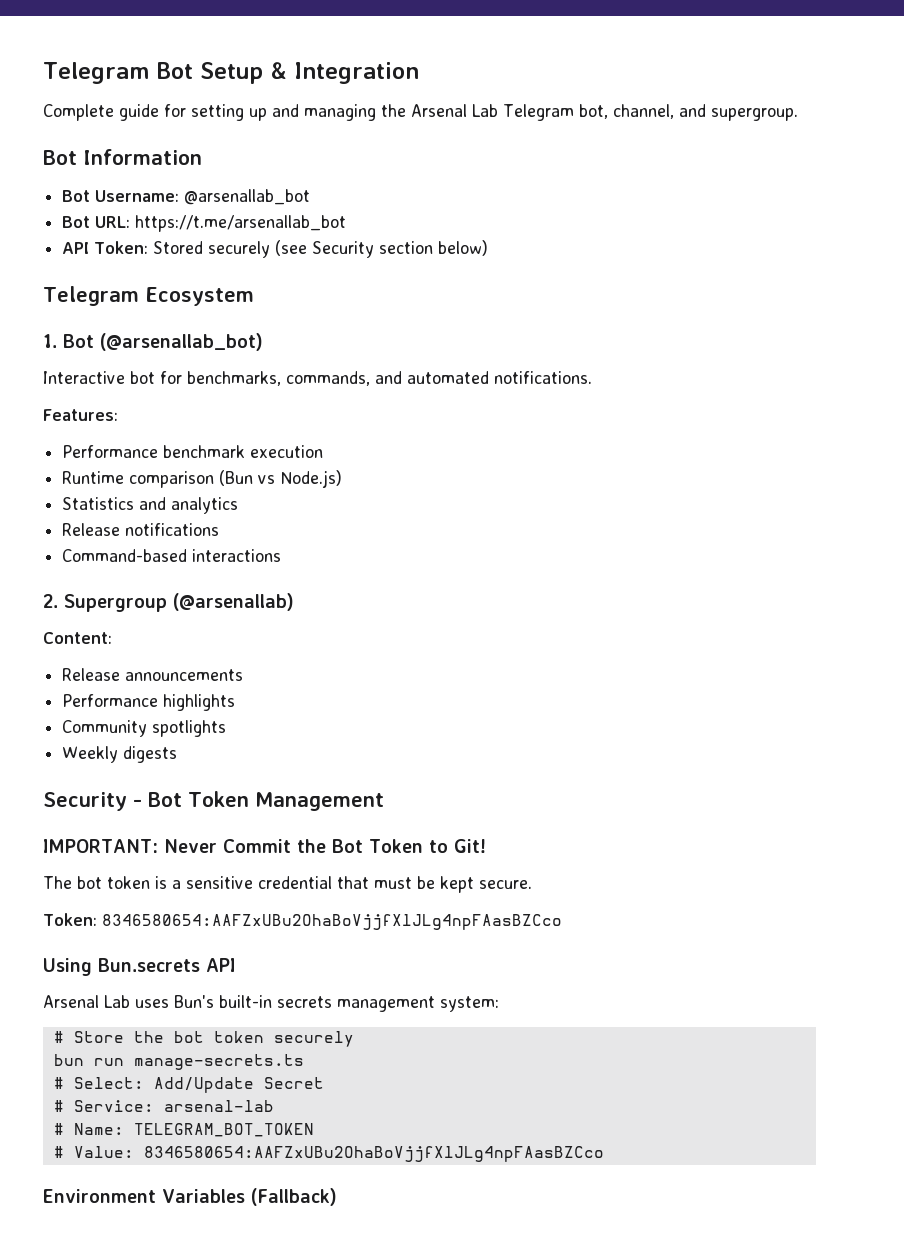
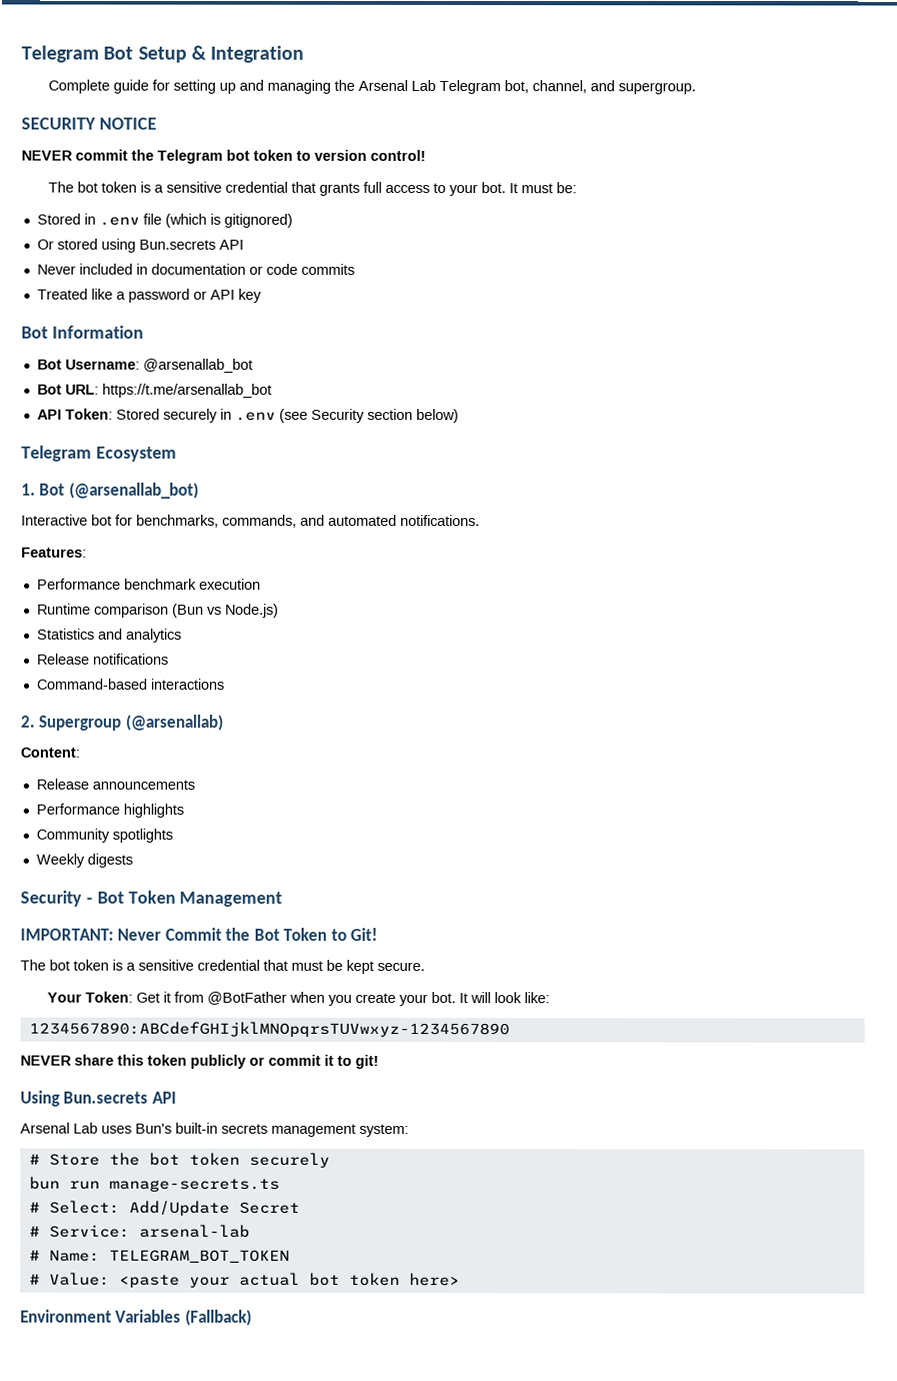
+ SECURITY NOTICE
+ NEVER commit the Telegram bot token to version control!
+ The bot token is a sensitive credential that grants full access to your bot. It must be:
+ Stored in .env file (which is gitignored)
+ Or stored using Bun.secrets API
+ Never included in documentation or code commits
+ Treated like a password or API key
- API Token: Stored securely (see Security section below)
+ API Token: Stored securely in .env (see Security section below)
- Token: 8346580654:AAFZxUBu2OhaBoVjjfXlJLg4npFAasBZCco
+ Your Token: Get it from @BotFather when you create your bot. It will look like:
+ 1234567890:ABCdefGHIjklMNOpqrsTUVwxyz-1234567890
+ NEVER share this token publicly or commit it to git!
- # Value: 8346580654:AAFZxUBu2OhaBoVjjfXlJLg4npFAasBZCco
+ # Value: <paste your actual bot token here>

